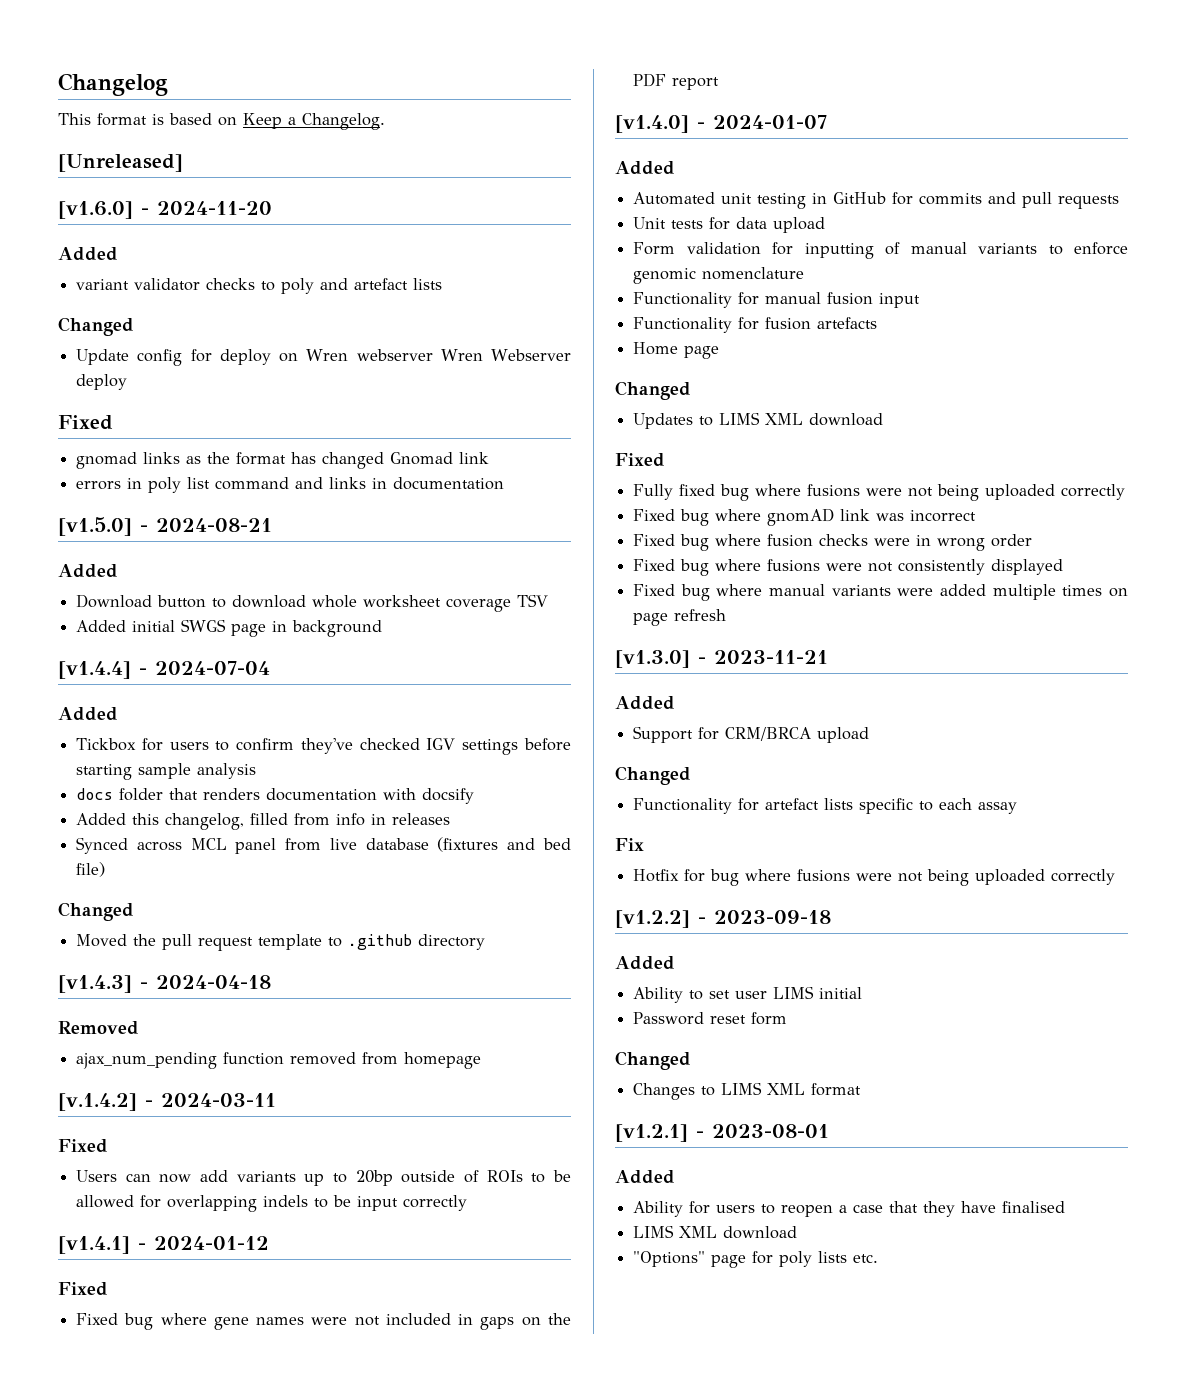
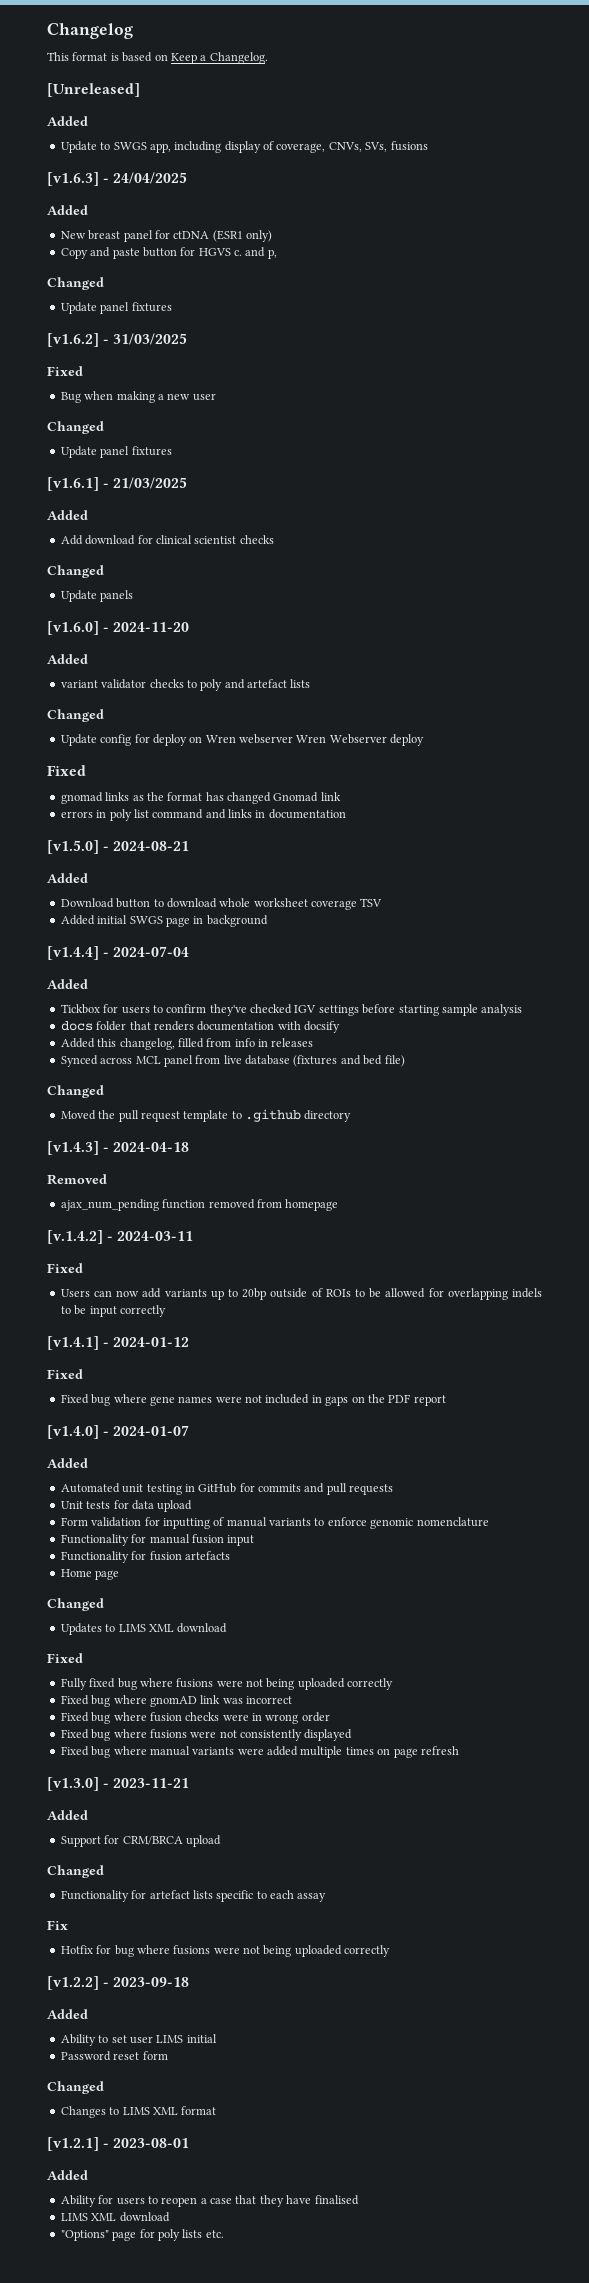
  [Unreleased]
+ Added
+ Update to SWGS app, including display of coverage, CNVs, SVs, fusions
+ [v1.6.3] - 24/04/2025
+ Added
+ New breast panel for ctDNA (ESR1 only)
+ Copy and paste button for HGVS c. and p,
+ Changed
+ Update panel fixtures
+ [v1.6.2] - 31/03/2025
+ Fixed
+ Bug when making a new user
+ Changed
+ Update panel fixtures
+ [v1.6.1] - 21/03/2025
+ Added
+ Add download for clinical scientist checks
+ Changed
+ Update panels

